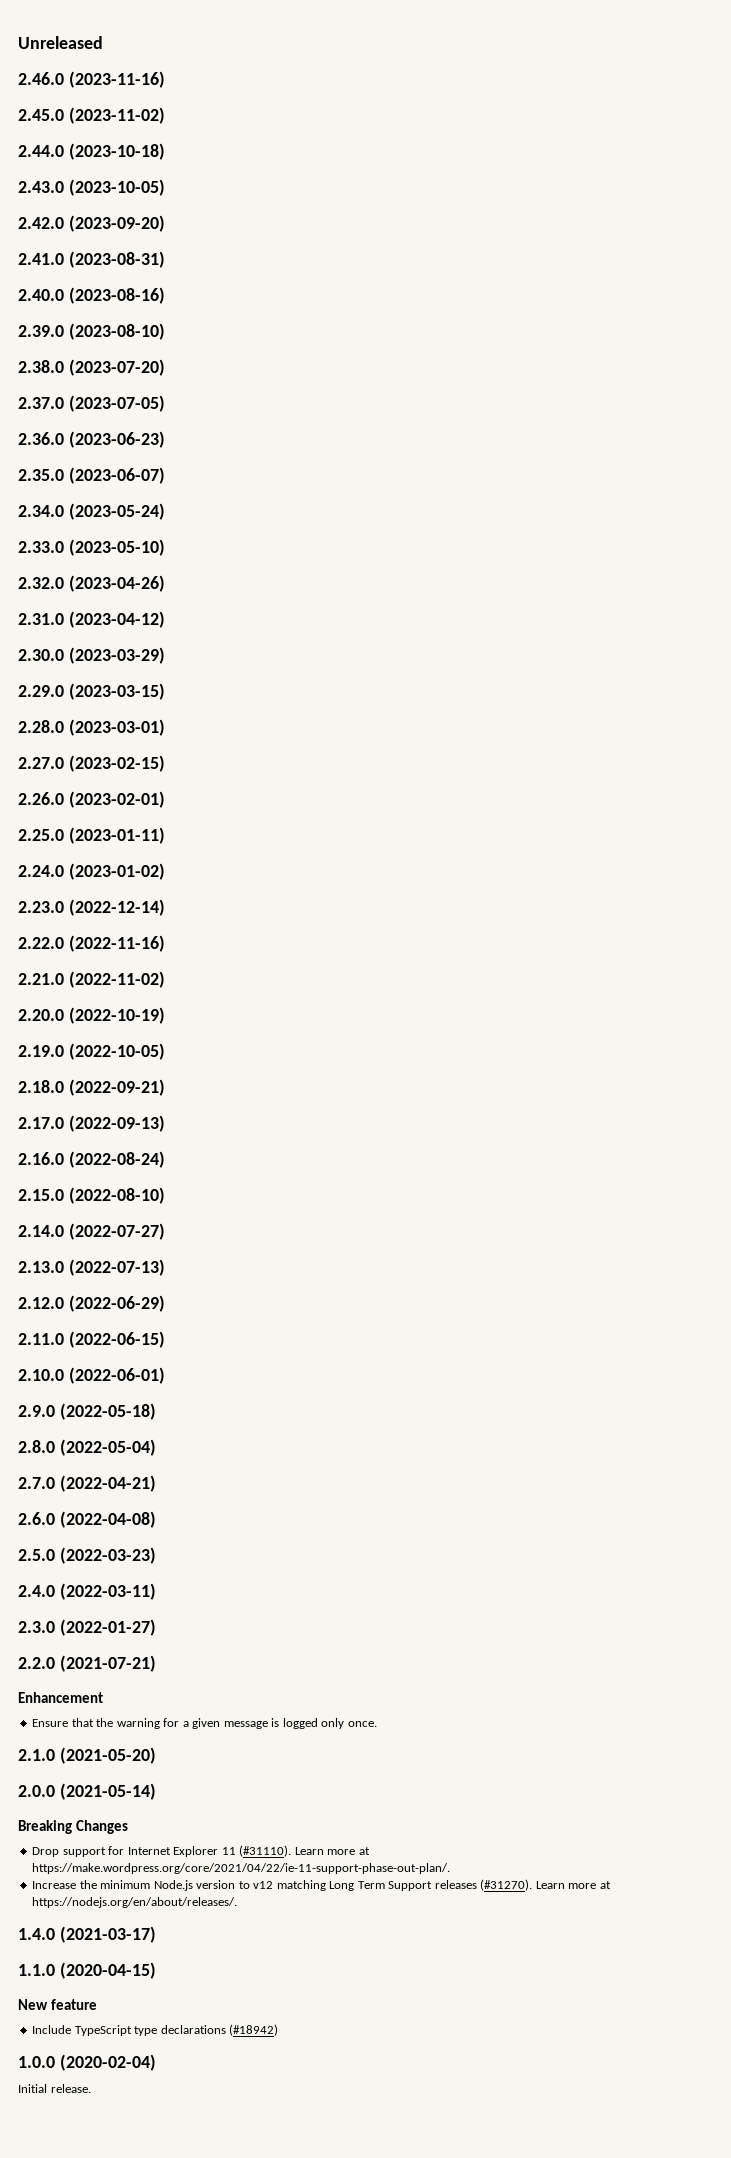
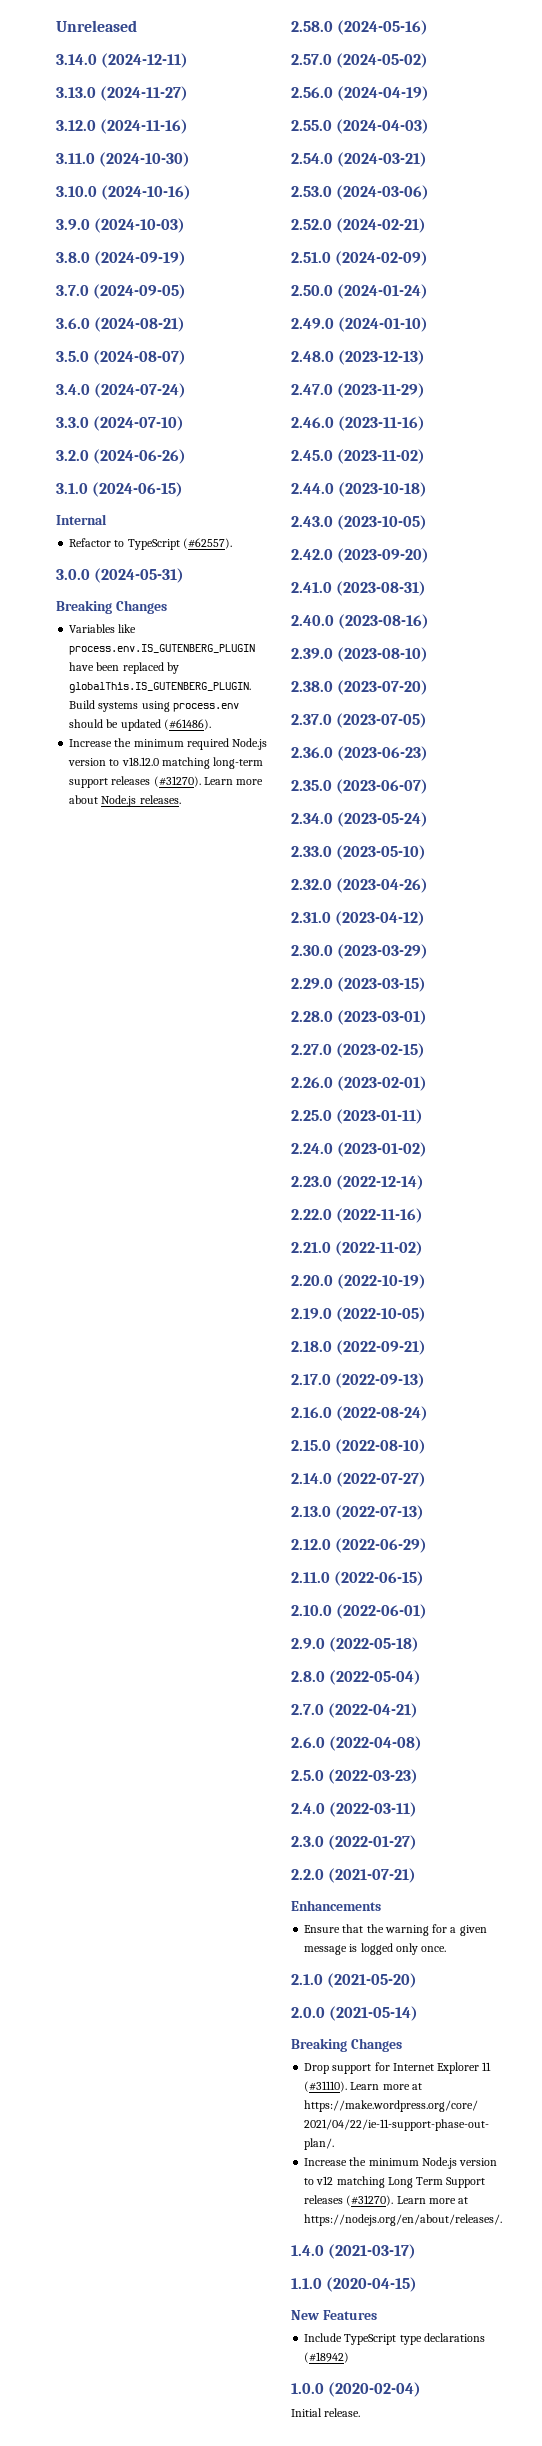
+ 3.14.0 (2024-12-11)
+ 3.13.0 (2024-11-27)
+ 3.12.0 (2024-11-16)
+ 3.11.0 (2024-10-30)
+ 3.10.0 (2024-10-16)
+ 3.9.0 (2024-10-03)
+ 3.8.0 (2024-09-19)
+ 3.7.0 (2024-09-05)
+ 3.6.0 (2024-08-21)
+ 3.5.0 (2024-08-07)
+ 3.4.0 (2024-07-24)
+ 3.3.0 (2024-07-10)
+ 3.2.0 (2024-06-26)
+ 3.1.0 (2024-06-15)
+ Internal
+ Refactor to TypeScript (#62557).
+ 3.0.0 (2024-05-31)
+ Breaking Changes
+ Variables like process.env.IS_GUTENBERG_PLUGIN have been replaced by globalThis.IS_GUTENBERG_PLUGIN. Build systems using process.env should be updated (#61486).
+ Increase the minimum required Node.js version to v18.12.0 matching long-term support releases (#31270). Learn more about Node.js releases.
+ 2.58.0 (2024-05-16)
+ 2.57.0 (2024-05-02)
+ 2.56.0 (2024-04-19)
+ 2.55.0 (2024-04-03)
+ 2.54.0 (2024-03-21)
+ 2.53.0 (2024-03-06)
+ 2.52.0 (2024-02-21)
+ 2.51.0 (2024-02-09)
+ 2.50.0 (2024-01-24)
+ 2.49.0 (2024-01-10)
+ 2.48.0 (2023-12-13)
+ 2.47.0 (2023-11-29)
- Enhancement
+ Enhancements
- New feature
+ New Features

